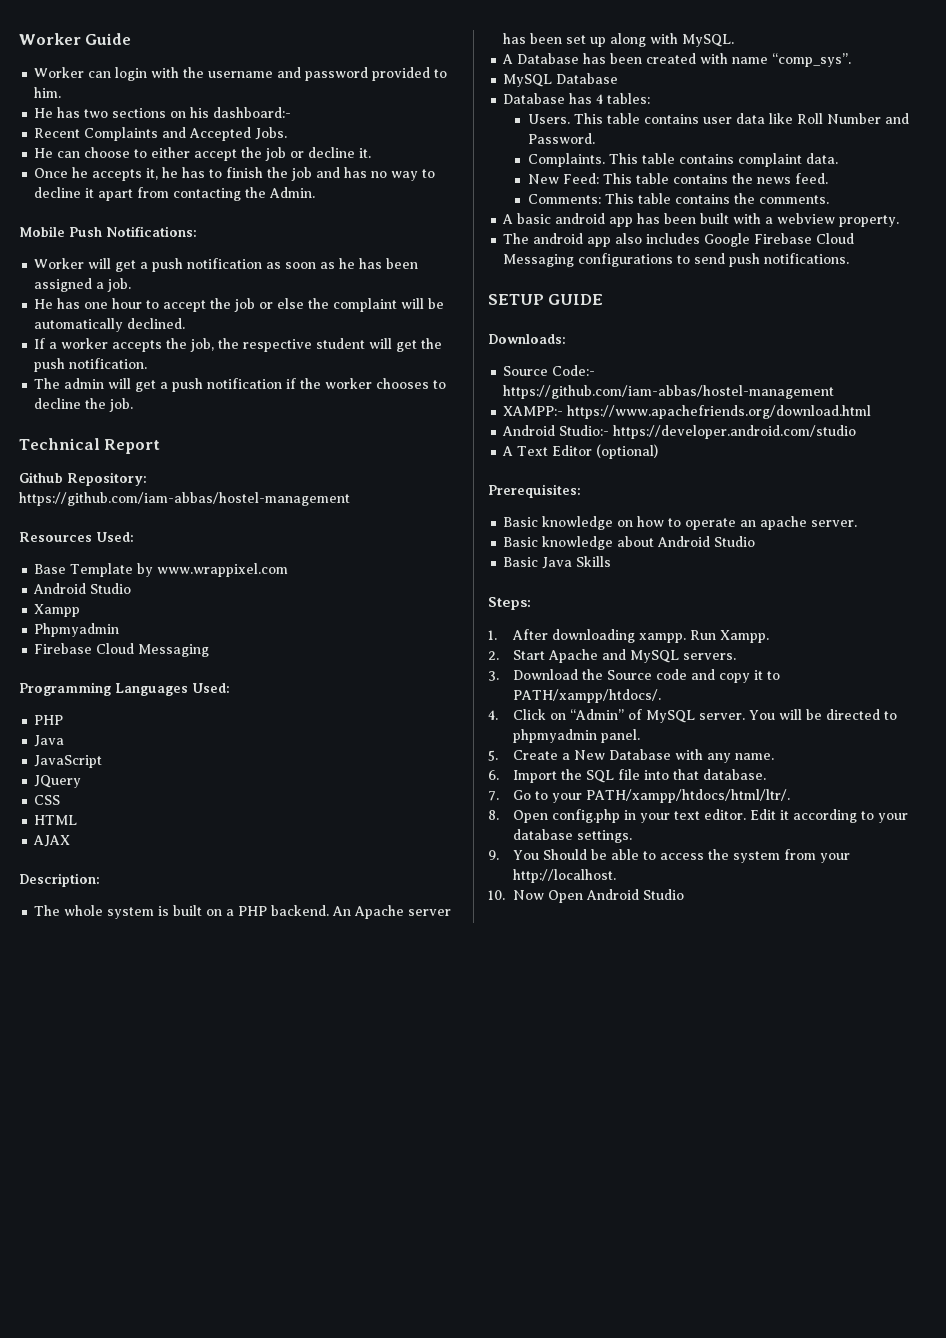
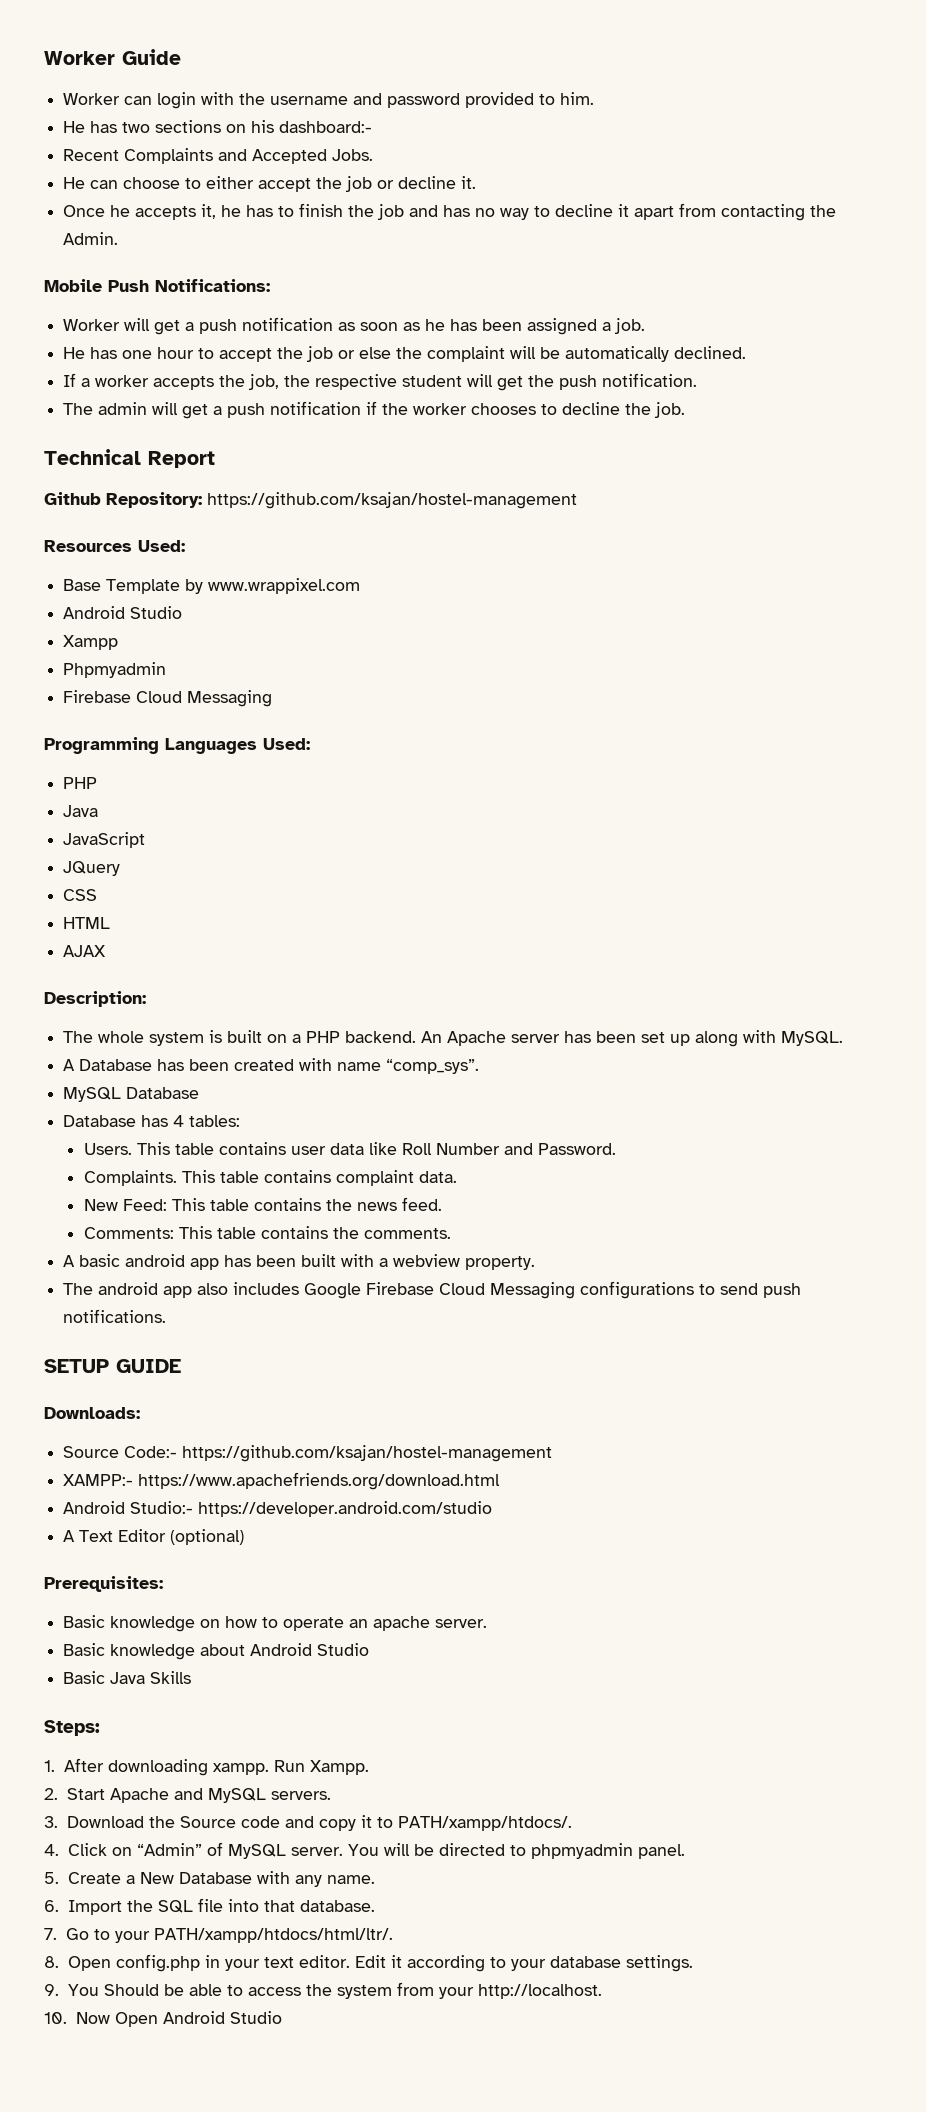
- Github Repository: https://github.com/iam-abbas/hostel-management
+ Github Repository: https://github.com/ksajan/hostel-management
- Source Code:- https://github.com/iam-abbas/hostel-management
+ Source Code:- https://github.com/ksajan/hostel-management

